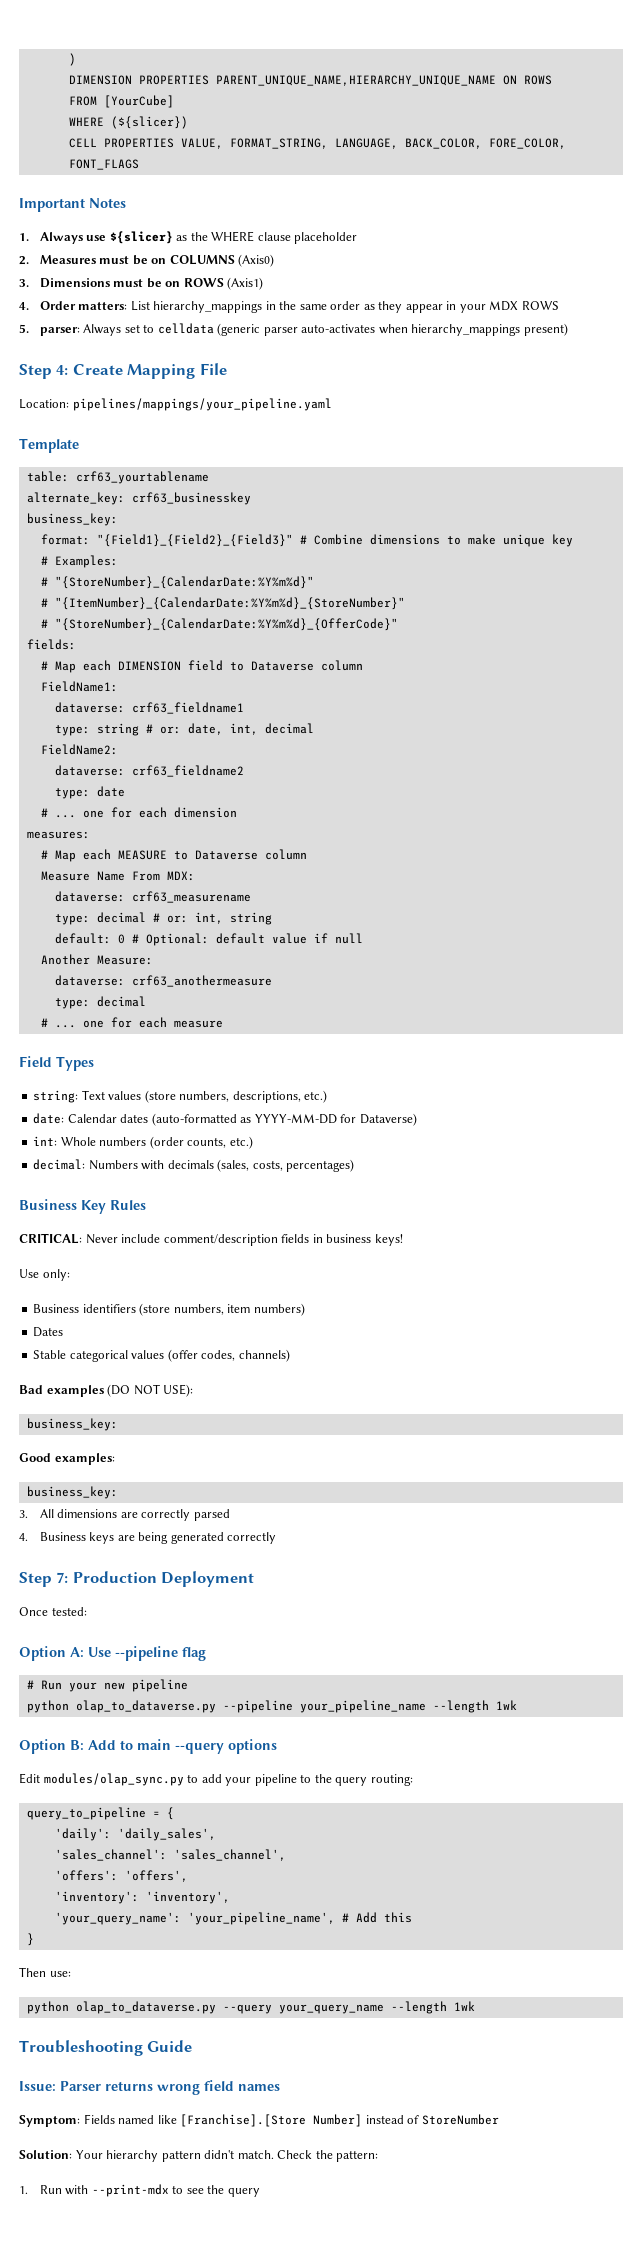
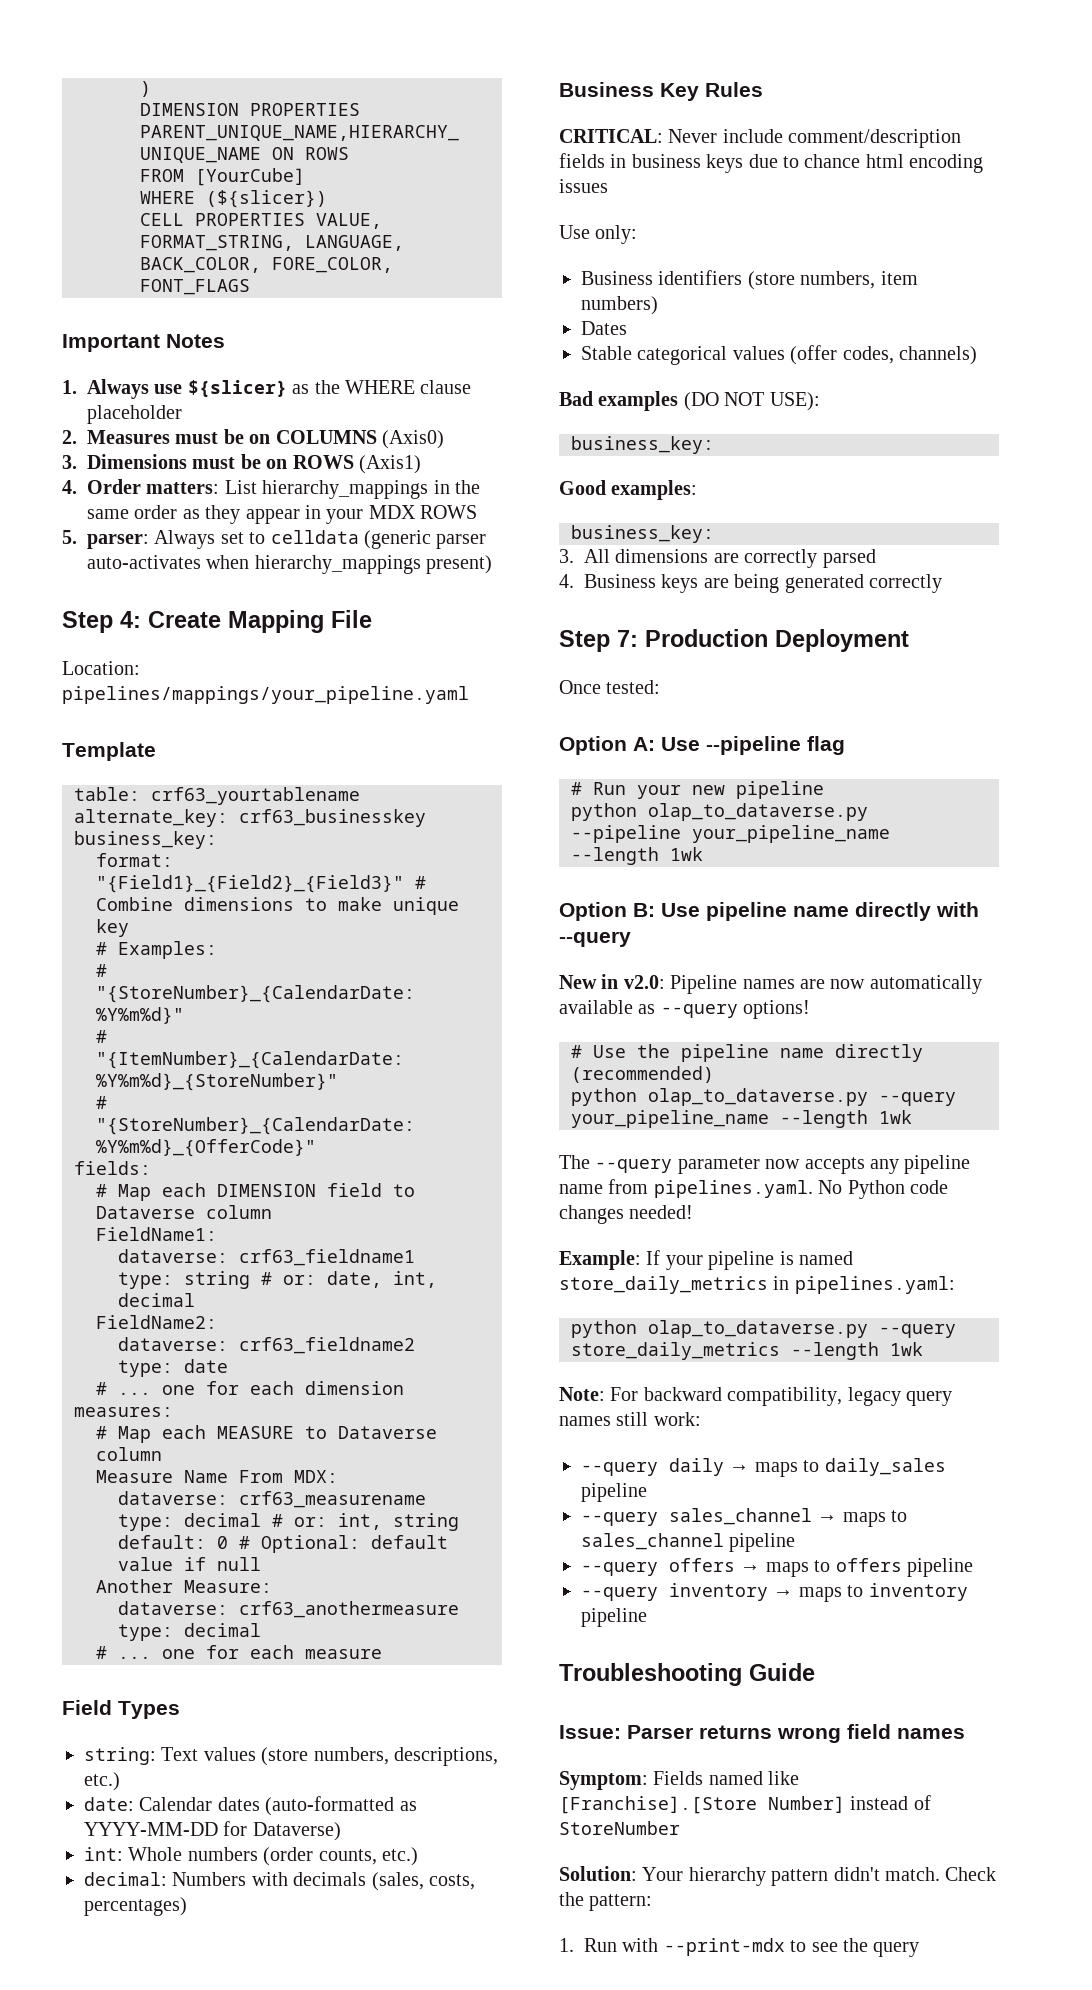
- CRITICAL: Never include comment/description fields in business keys!
+ CRITICAL: Never include comment/description fields in business keys due to chance html encoding issues
- Option B: Add to main --query options
- Edit modules/olap_sync.py to add your pipeline to the query routing:
- query_to_pipeline = {
- 'daily': 'daily_sales',
- 'sales_channel': 'sales_channel',
- 'offers': 'offers',
- 'inventory': 'inventory',
- 'your_query_name': 'your_pipeline_name', # Add this
- }
- Then use:
- python olap_to_dataverse.py --query your_query_name --length 1wk
+ Option B: Use pipeline name directly with --query
+ New in v2.0: Pipeline names are now automatically available as --query options!
+ # Use the pipeline name directly (recommended)
+ python olap_to_dataverse.py --query your_pipeline_name --length 1wk
+ The --query parameter now accepts any pipeline name from pipelines.yaml. No Python code changes needed!
+ Example: If your pipeline is named store_daily_metrics in pipelines.yaml:
+ python olap_to_dataverse.py --query store_daily_metrics --length 1wk
+ Note: For backward compatibility, legacy query names still work:
+ --query daily → maps to daily_sales pipeline
+ --query sales_channel → maps to sales_channel pipeline
+ --query offers → maps to offers pipeline
+ --query inventory → maps to inventory pipeline

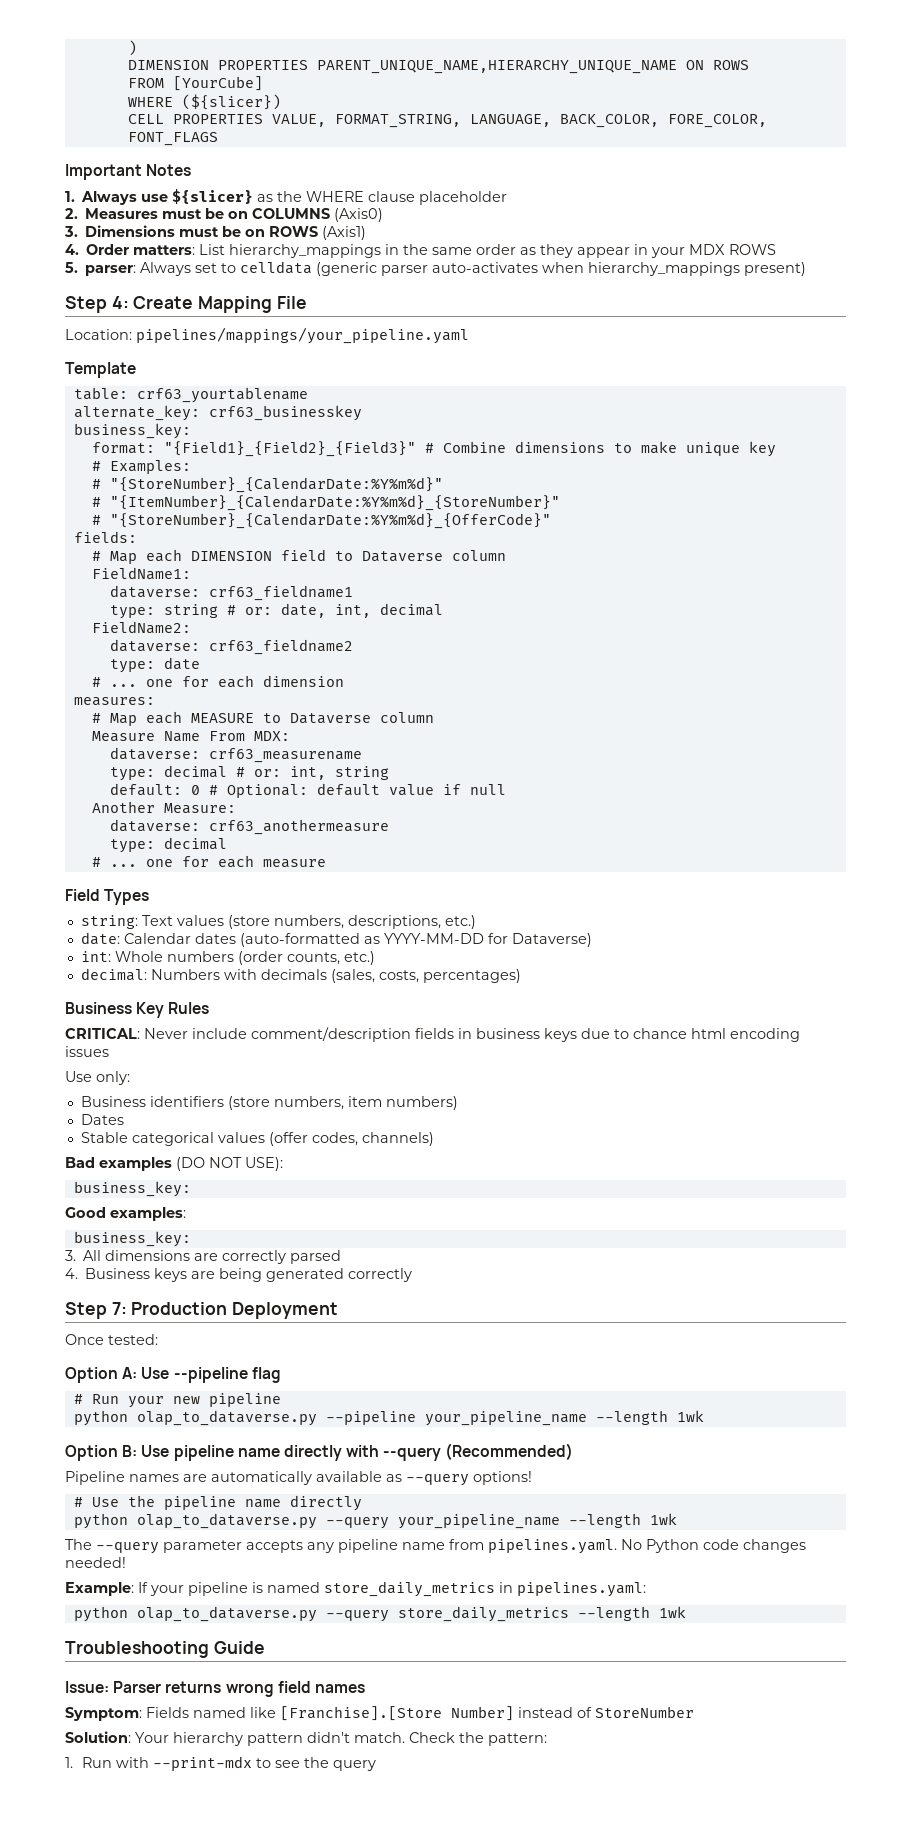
- Option B: Use pipeline name directly with --query
- New in v2.0: Pipeline names are now automatically available as --query options!
+ Option B: Use pipeline name directly with --query (Recommended)
+ Pipeline names are automatically available as --query options!
- # Use the pipeline name directly (recommended)
+ # Use the pipeline name directly
- The --query parameter now accepts any pipeline name from pipelines.yaml. No Python code changes needed!
+ The --query parameter accepts any pipeline name from pipelines.yaml. No Python code changes needed!
- Note: For backward compatibility, legacy query names still work:
- --query daily → maps to daily_sales pipeline
- --query sales_channel → maps to sales_channel pipeline
- --query offers → maps to offers pipeline
- --query inventory → maps to inventory pipeline

